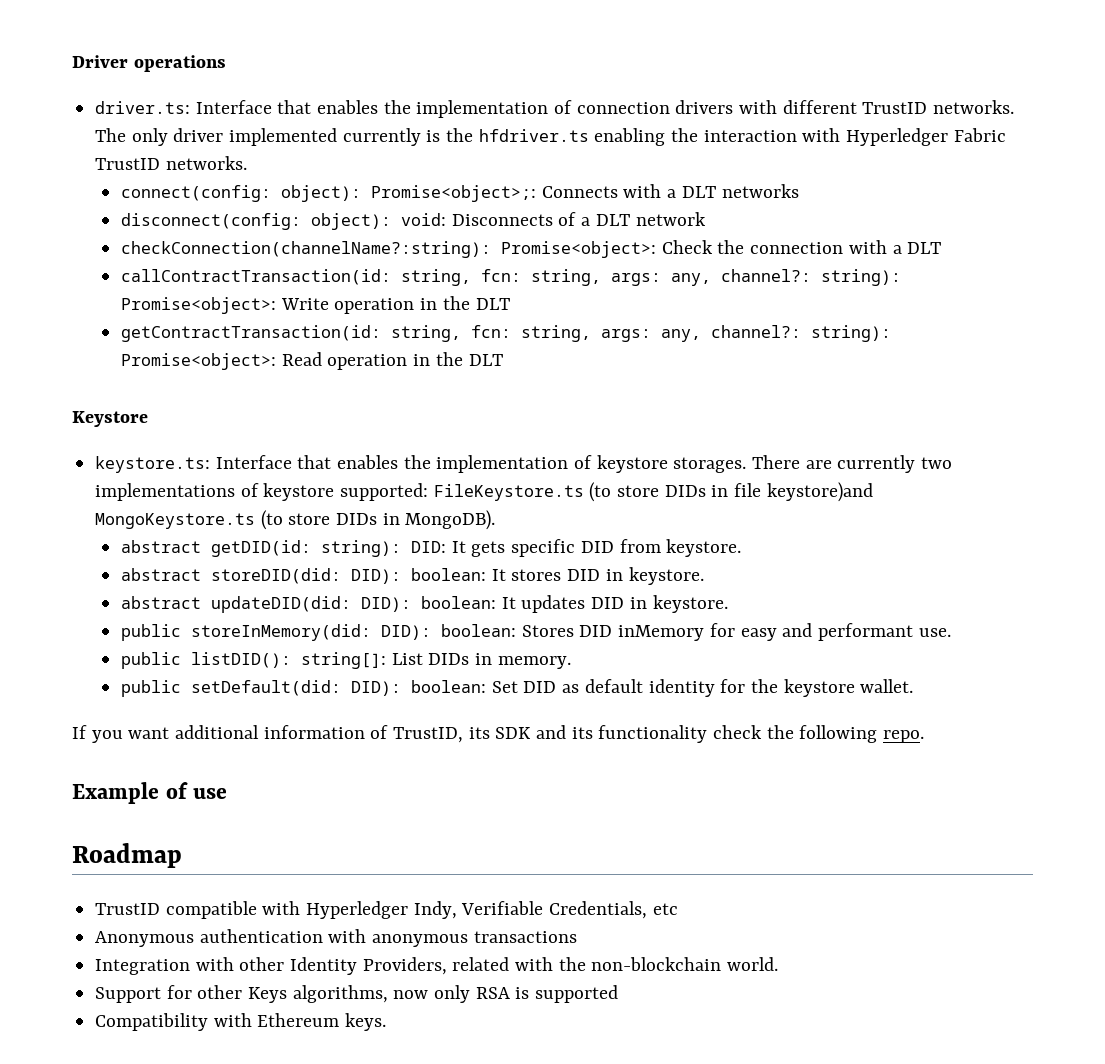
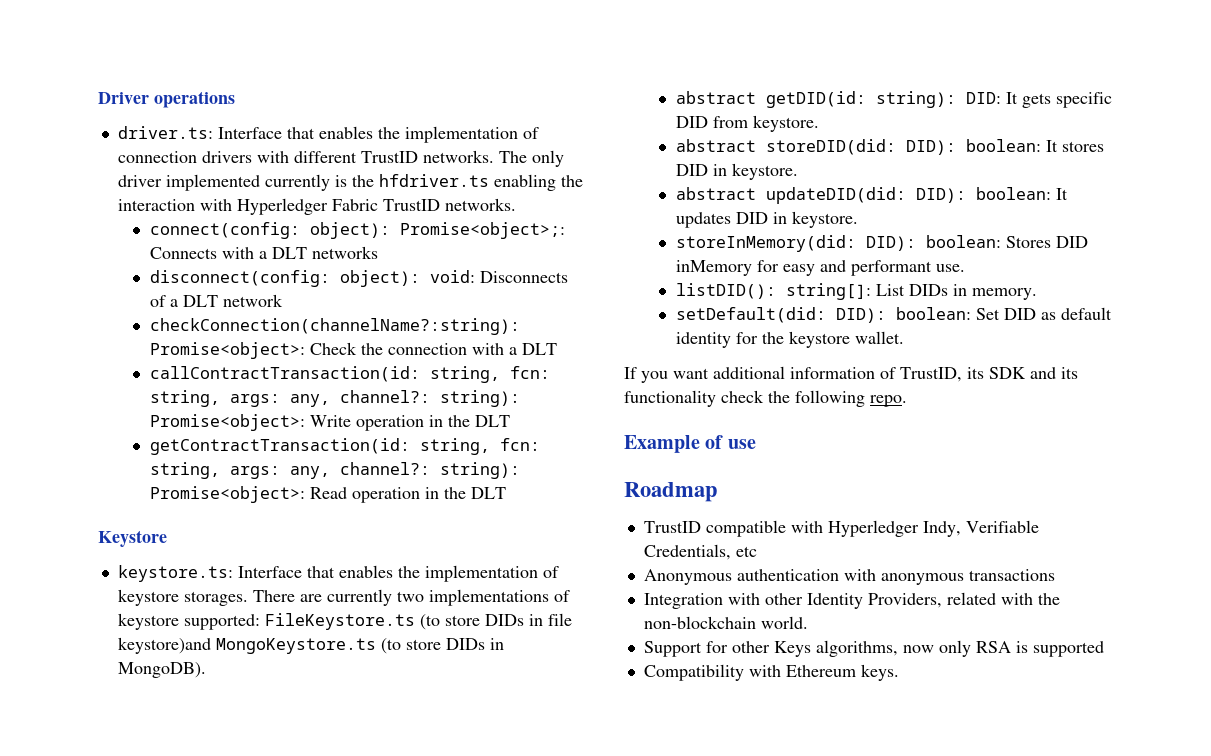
- public storeInMemory(did: DID): boolean: Stores DID inMemory for easy and performant use.
+ storeInMemory(did: DID): boolean: Stores DID inMemory for easy and performant use.
- public listDID(): string[]: List DIDs in memory.
+ listDID(): string[]: List DIDs in memory.
- public setDefault(did: DID): boolean: Set DID as default identity for the keystore wallet.
+ setDefault(did: DID): boolean: Set DID as default identity for the keystore wallet.

